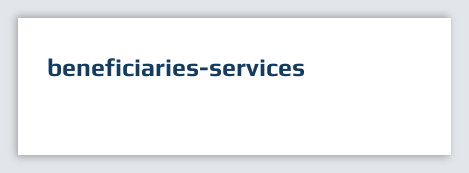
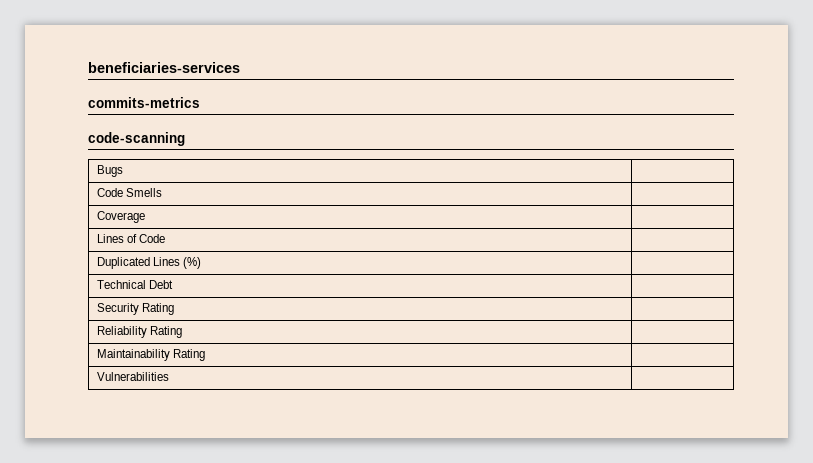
+ commits-metrics
+ code-scanning
+ Bugs |
+ Code Smells |
+ Coverage |
+ Lines of Code |
+ Duplicated Lines (%) |
+ Technical Debt |
+ Security Rating |
+ Reliability Rating |
+ Maintainability Rating |
+ Vulnerabilities |

